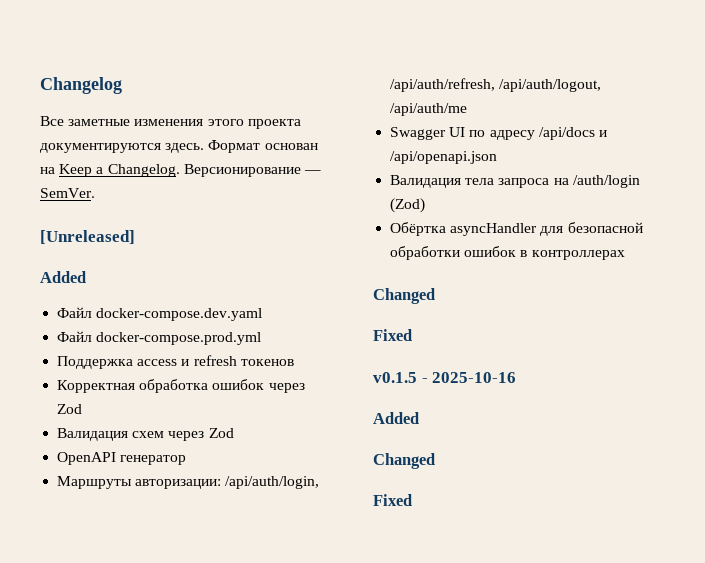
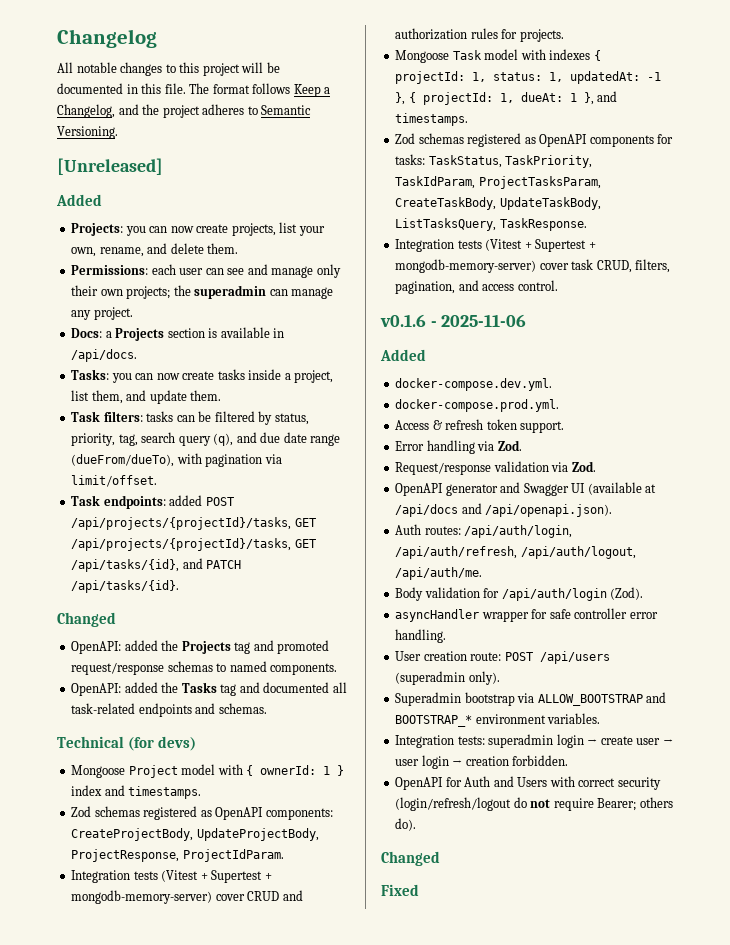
- Все заметные изменения этого проекта документируются здесь. Формат основан на Keep a Changelog. Версионирование — SemVer.
+ All notable changes to this project will be documented in this file. The format follows Keep a Changelog, and the project adheres to Semantic Versioning.
  [Unreleased]
  Added
- Файл docker-compose.dev.yaml
- Файл docker-compose.prod.yml
- Поддержка access и refresh токенов
- Корректная обработка ошибок через Zod
- Валидация схем через Zod
- OpenAPI генератор
- Маршруты авторизации: /api/auth/login, /api/auth/refresh, /api/auth/logout, /api/auth/me
- Swagger UI по адресу /api/docs и /api/openapi.json
- Валидация тела запроса на /auth/login (Zod)
- Обёртка asyncHandler для безопасной обработки ошибок в контроллерах
+ Projects: you can now create projects, list your own, rename, and delete them.
+ Permissions: each user can see and manage only their own projects; the superadmin can manage any project.
+ Docs: a Projects section is available in /api/docs.
+ Tasks: you can now create tasks inside a project, list them, and update them.
+ Task filters: tasks can be filtered by status, priority, tag, search query (q), and due date range (dueFrom/dueTo), with pagination via limit/offset.
+ Task endpoints: added POST /api/projects/{projectId}/tasks, GET /api/projects/{projectId}/tasks, GET /api/tasks/{id}, and PATCH /api/tasks/{id}.
  Changed
- Fixed
- v0.1.5 - 2025-10-16
+ OpenAPI: added the Projects tag and promoted request/response schemas to named components.
+ OpenAPI: added the Tasks tag and documented all task-related endpoints and schemas.
+ Technical (for devs)
+ Mongoose Project model with { ownerId: 1 } index and timestamps.
+ Zod schemas registered as OpenAPI components: CreateProjectBody, UpdateProjectBody, ProjectResponse, ProjectIdParam.
+ Integration tests (Vitest + Supertest + mongodb-memory-server) cover CRUD and authorization rules for projects.
+ Mongoose Task model with indexes { projectId: 1, status: 1, updatedAt: -1 }, { projectId: 1, dueAt: 1 }, and timestamps.
+ Zod schemas registered as OpenAPI components for tasks: TaskStatus, TaskPriority, TaskIdParam, ProjectTasksParam, CreateTaskBody, UpdateTaskBody, ListTasksQuery, TaskResponse.
+ Integration tests (Vitest + Supertest + mongodb-memory-server) cover task CRUD, filters, pagination, and access control.
+ v0.1.6 - 2025-11-06
  Added
+ docker-compose.dev.yml.
+ docker-compose.prod.yml.
+ Access & refresh token support.
+ Error handling via Zod.
+ Request/response validation via Zod.
+ OpenAPI generator and Swagger UI (available at /api/docs and /api/openapi.json).
+ Auth routes: /api/auth/login, /api/auth/refresh, /api/auth/logout, /api/auth/me.
+ Body validation for /api/auth/login (Zod).
+ asyncHandler wrapper for safe controller error handling.
+ User creation route: POST /api/users (superadmin only).
+ Superadmin bootstrap via ALLOW_BOOTSTRAP and BOOTSTRAP_* environment variables.
+ Integration tests: superadmin login → create user → user login → creation forbidden.
+ OpenAPI for Auth and Users with correct security (login/refresh/logout do not require Bearer; others do).

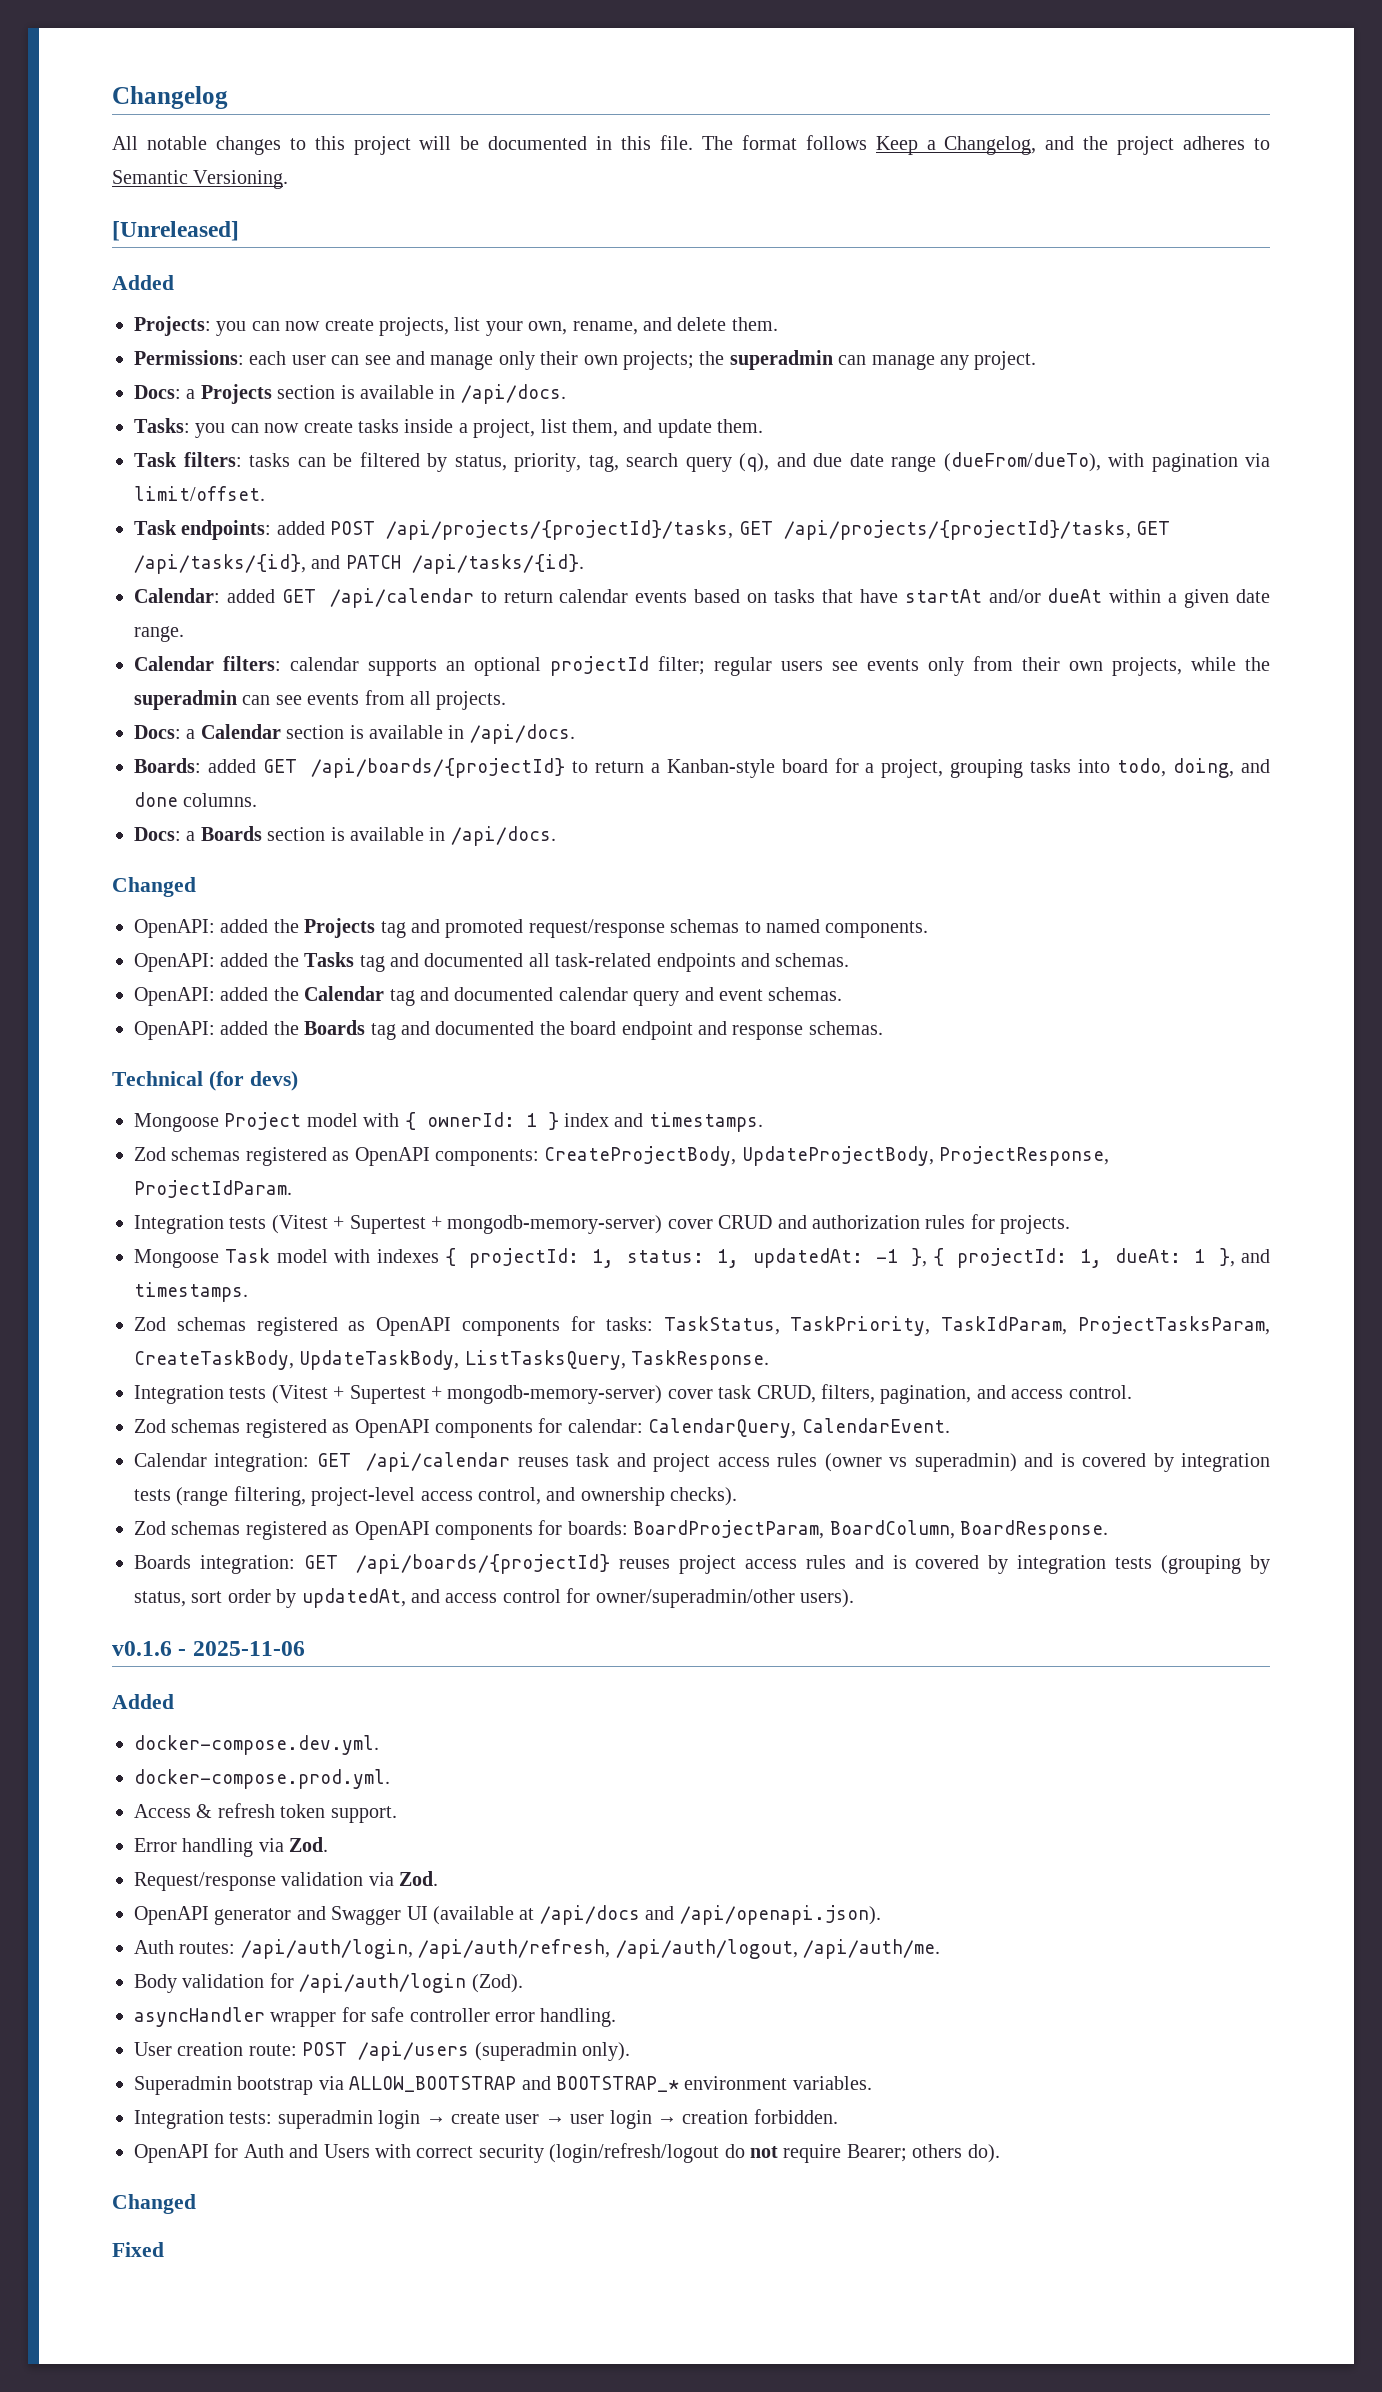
+ Calendar: added GET /api/calendar to return calendar events based on tasks that have startAt and/or dueAt within a given date range.
+ Calendar filters: calendar supports an optional projectId filter; regular users see events only from their own projects, while the superadmin can see events from all projects.
+ Docs: a Calendar section is available in /api/docs.
+ Boards: added GET /api/boards/{projectId} to return a Kanban-style board for a project, grouping tasks into todo, doing, and done columns.
+ Docs: a Boards section is available in /api/docs.
+ OpenAPI: added the Calendar tag and documented calendar query and event schemas.
+ OpenAPI: added the Boards tag and documented the board endpoint and response schemas.
+ Zod schemas registered as OpenAPI components for calendar: CalendarQuery, CalendarEvent.
+ Calendar integration: GET /api/calendar reuses task and project access rules (owner vs superadmin) and is covered by integration tests (range filtering, project-level access control, and ownership checks).
+ Zod schemas registered as OpenAPI components for boards: BoardProjectParam, BoardColumn, BoardResponse.
+ Boards integration: GET /api/boards/{projectId} reuses project access rules and is covered by integration tests (grouping by status, sort order by updatedAt, and access control for owner/superadmin/other users).

